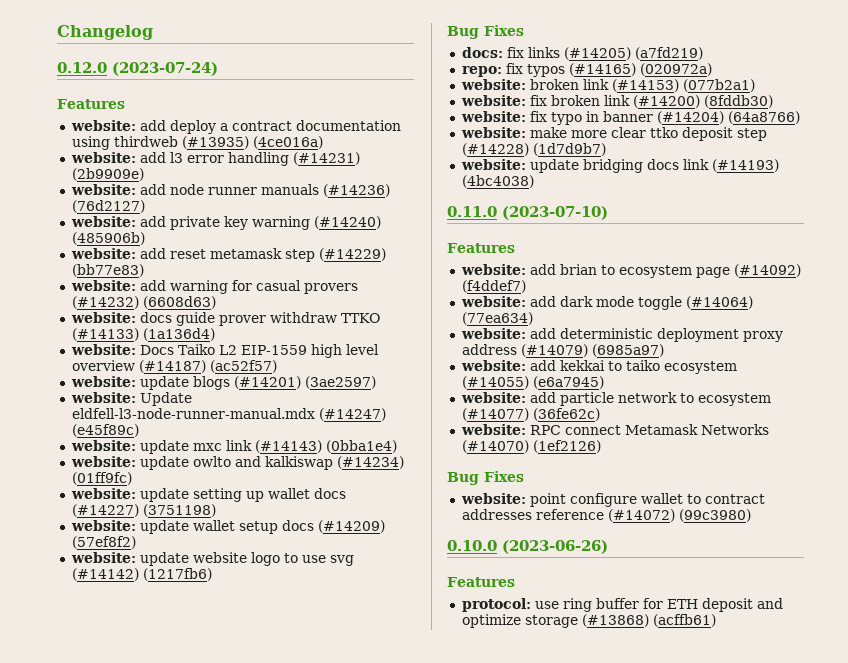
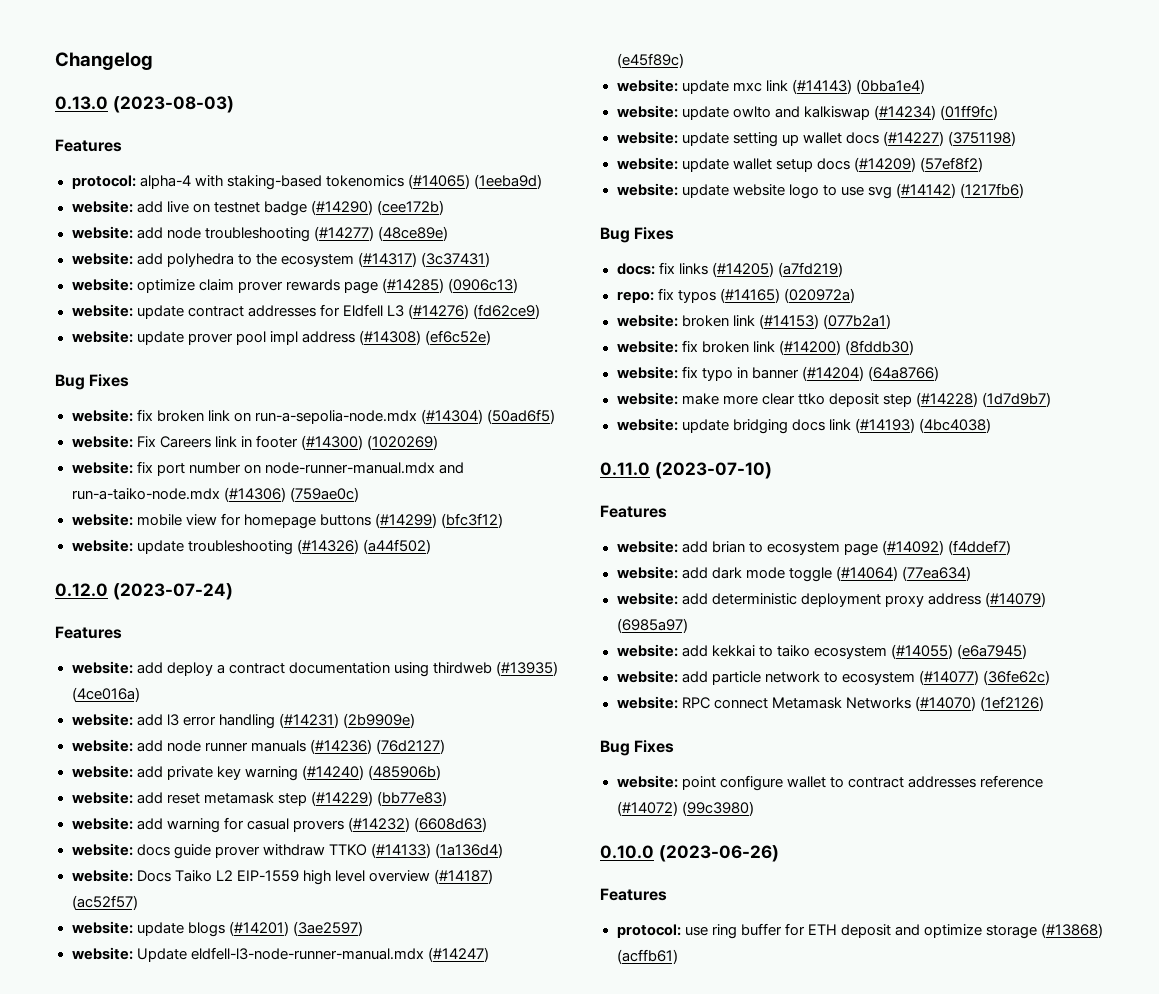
+ 0.13.0 (2023-08-03)
+ Features
+ protocol: alpha-4 with staking-based tokenomics (#14065) (1eeba9d)
+ website: add live on testnet badge (#14290) (cee172b)
+ website: add node troubleshooting (#14277) (48ce89e)
+ website: add polyhedra to the ecosystem (#14317) (3c37431)
+ website: optimize claim prover rewards page (#14285) (0906c13)
+ website: update contract addresses for Eldfell L3 (#14276) (fd62ce9)
+ website: update prover pool impl address (#14308) (ef6c52e)
+ Bug Fixes
+ website: fix broken link on run-a-sepolia-node.mdx (#14304) (50ad6f5)
+ website: Fix Careers link in footer (#14300) (1020269)
+ website: fix port number on node-runner-manual.mdx and run-a-taiko-node.mdx (#14306) (759ae0c)
+ website: mobile view for homepage buttons (#14299) (bfc3f12)
+ website: update troubleshooting (#14326) (a44f502)

